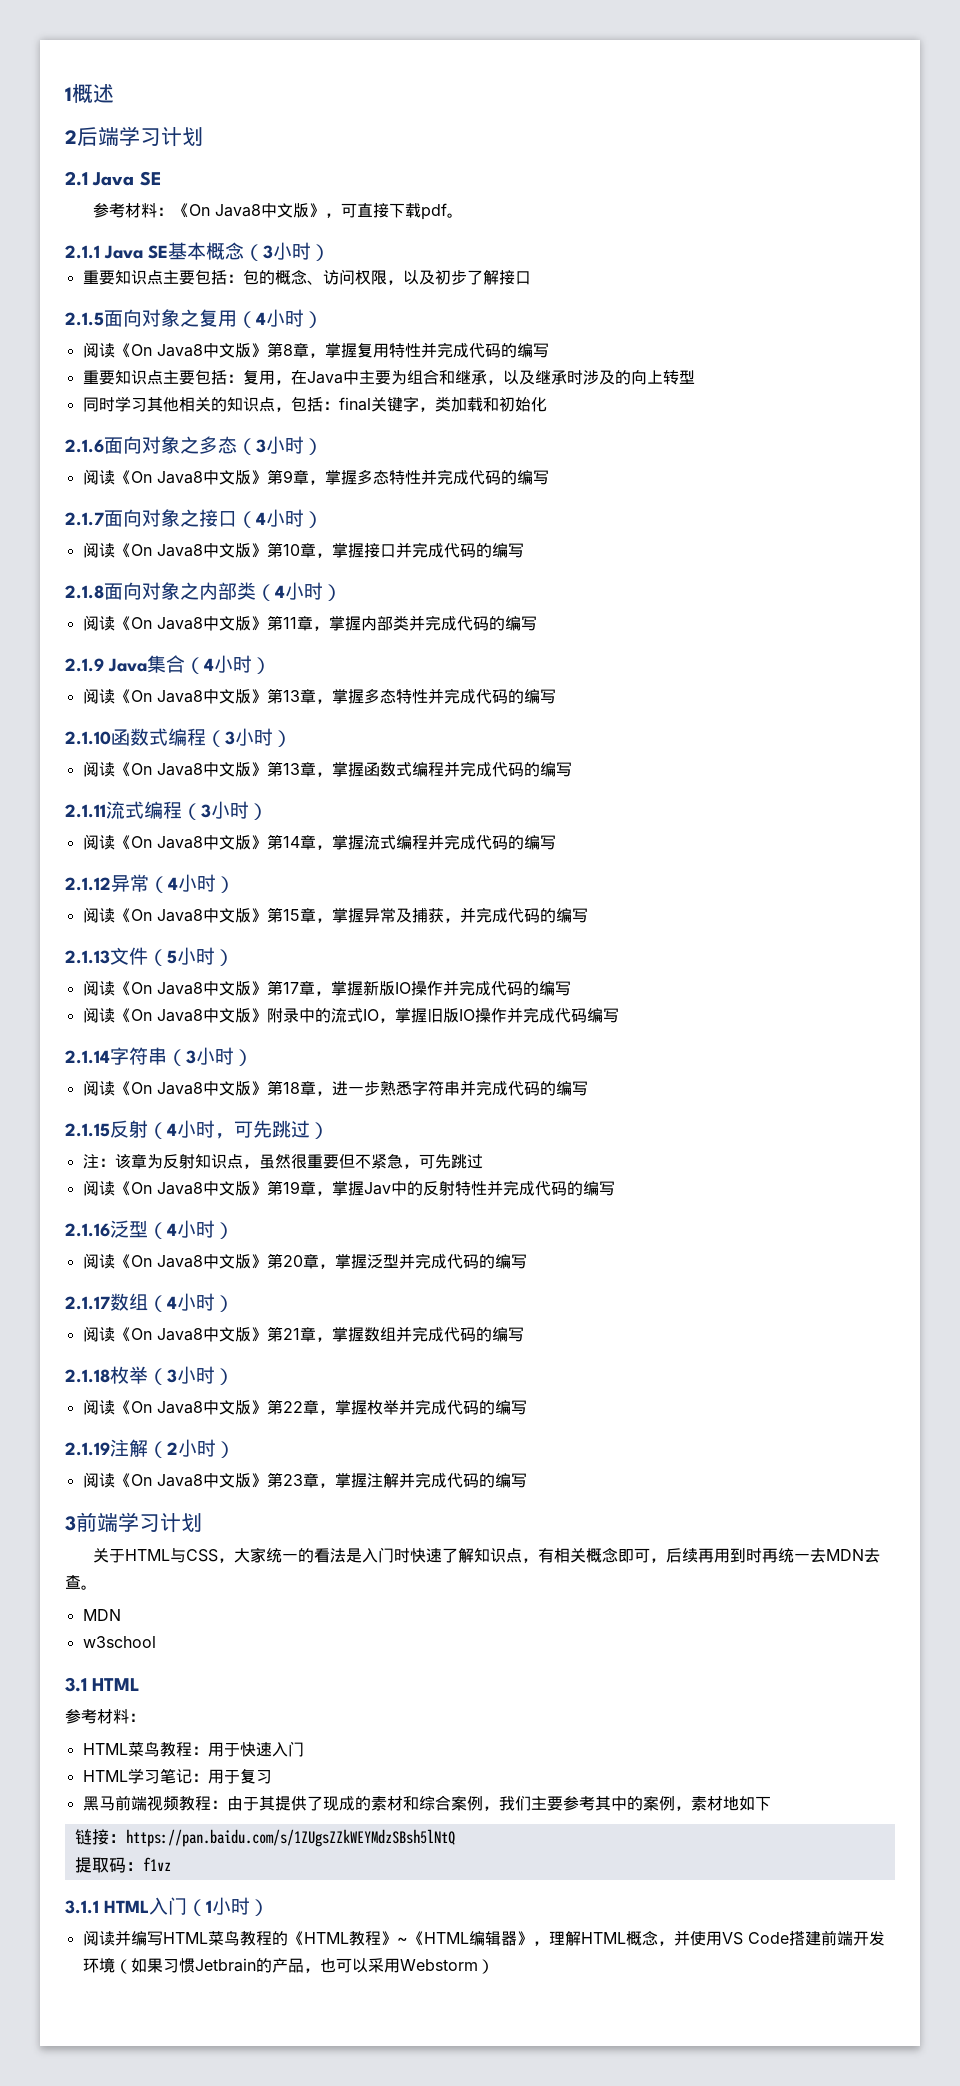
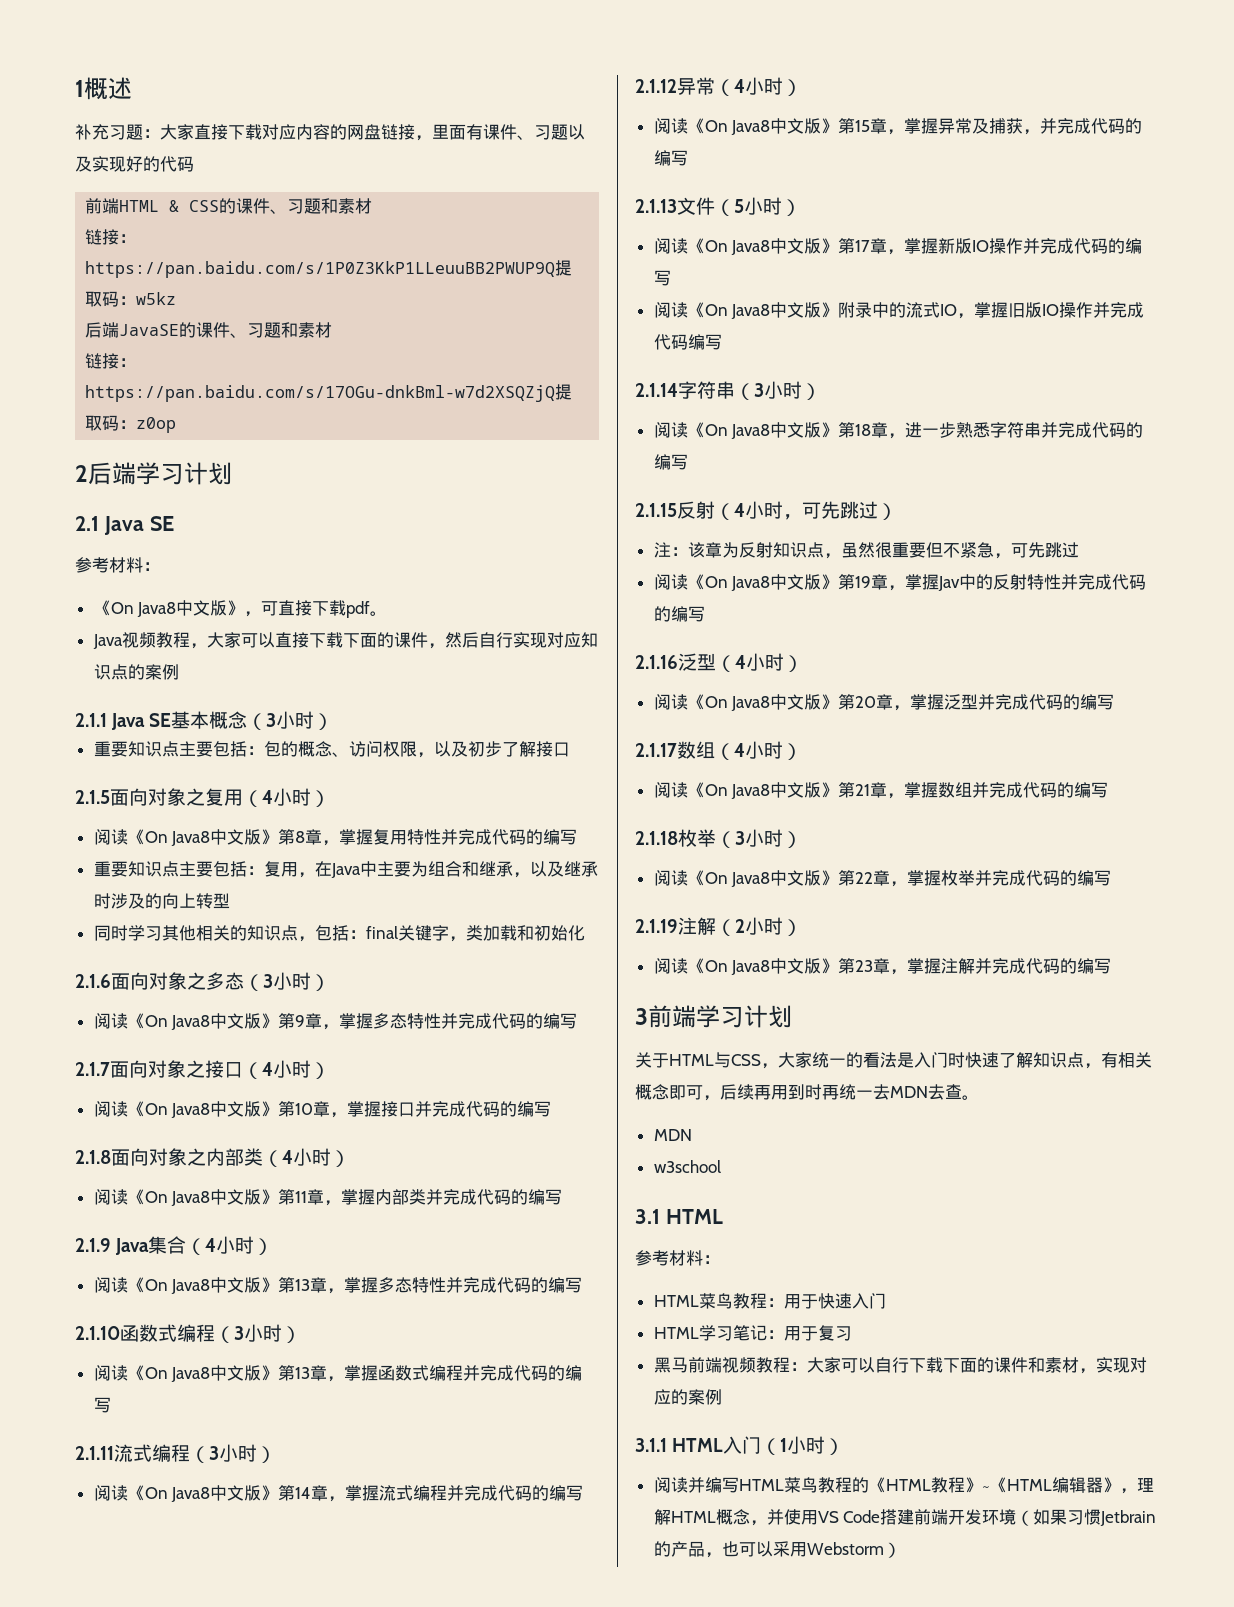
+ 补充习题：大家直接下载对应内容的网盘链接，里面有课件、习题以及实现好的代码
+ 前端HTML & CSS的课件、习题和素材
+ 链接：https://pan.baidu.com/s/1P0Z3KkP1LLeuuBB2PWUP9Q提取码：w5kz
+ 后端JavaSE的课件、习题和素材
+ 链接：https://pan.baidu.com/s/17OGu-dnkBml-w7d2XSQZjQ提取码：z0op
  2.1 Java SE
- 参考材料：《On Java8中文版》，可直接下载pdf。
+ 参考材料：
+ 《On Java8中文版》，可直接下载pdf。
+ Java视频教程，大家可以直接下载下面的课件，然后自行实现对应知识点的案例
- 黑马前端视频教程：由于其提供了现成的素材和综合案例，我们主要参考其中的案例，素材地如下
- 链接：https://pan.baidu.com/s/1ZUgsZZkWEYMdzSBsh5lNtQ
- 提取码：f1vz
+ 黑马前端视频教程：大家可以自行下载下面的课件和素材，实现对应的案例

